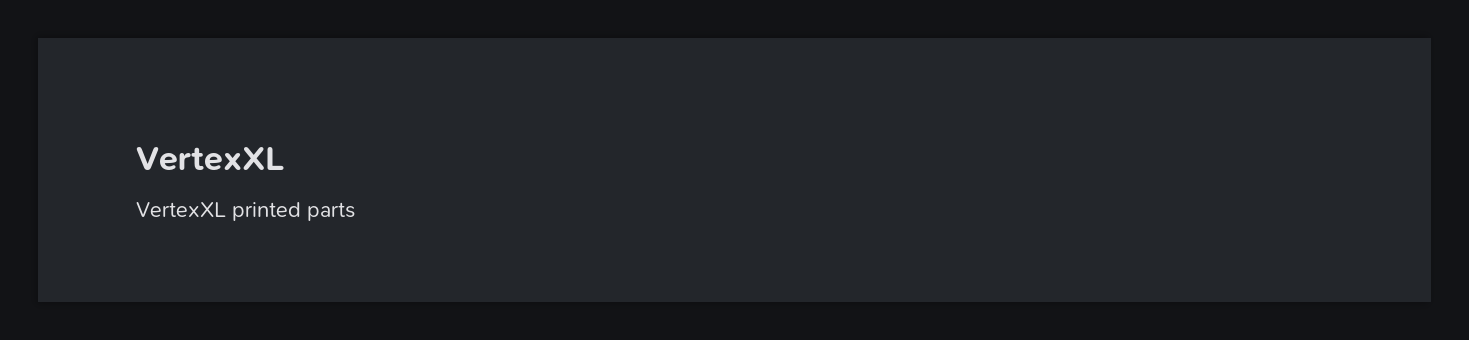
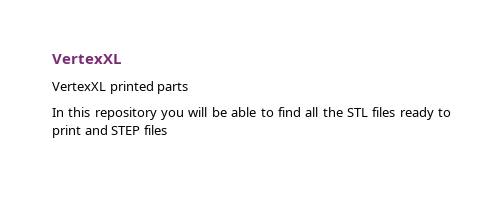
+ In this repository you will be able to find all the STL files ready to print and STEP files

